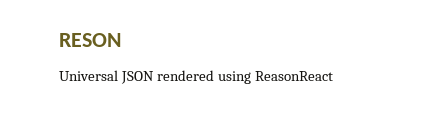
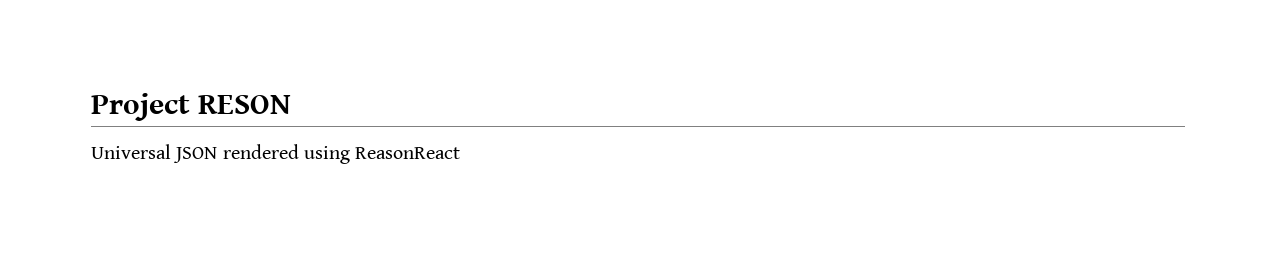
- RESON
+ Project RESON

